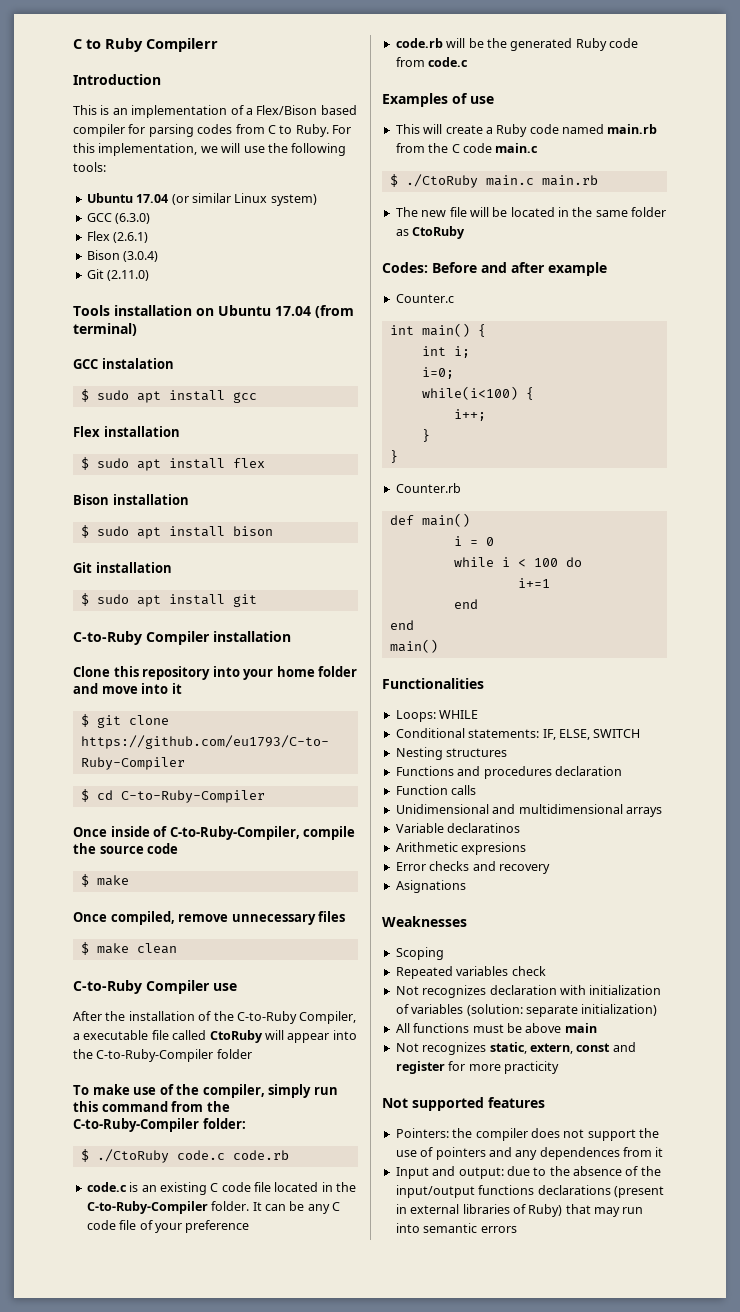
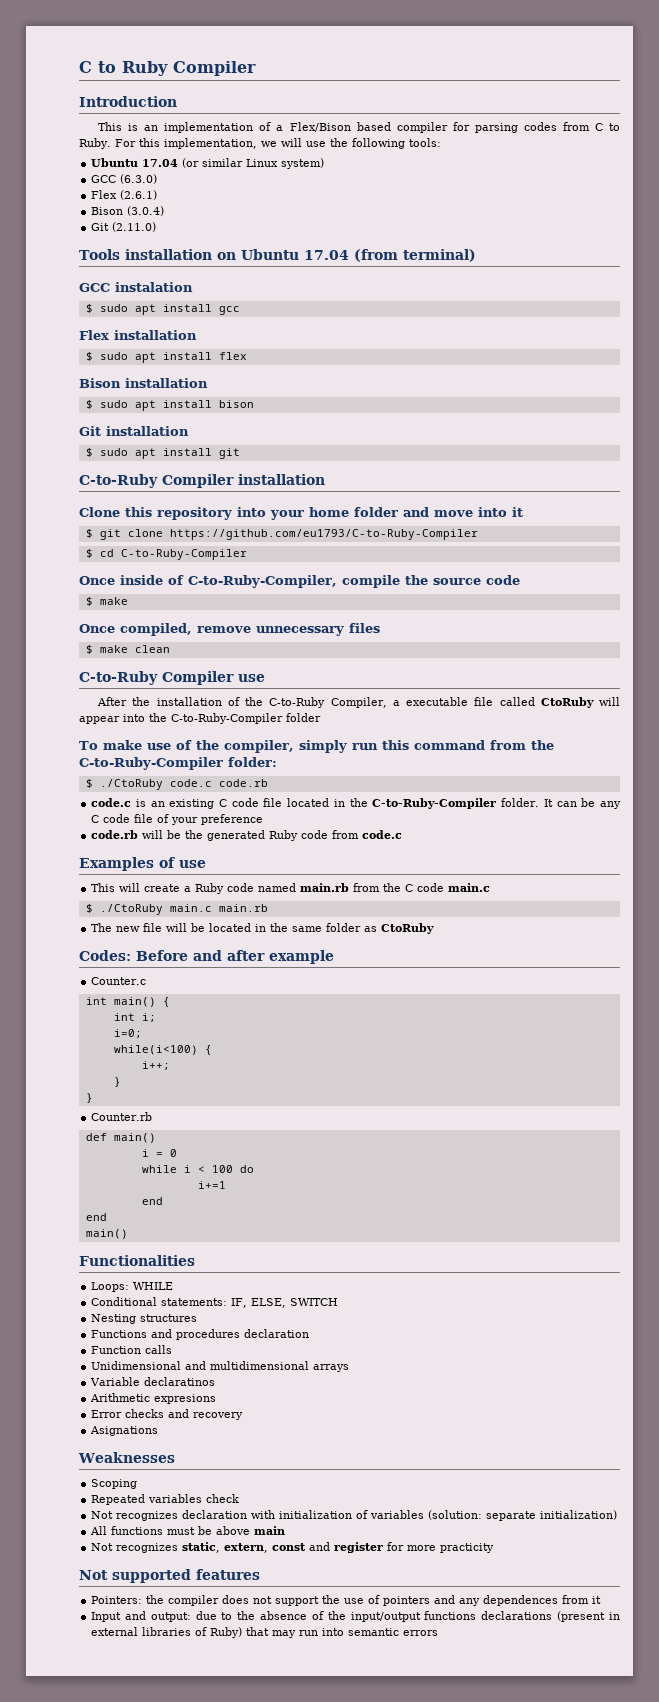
- C to Ruby Compilerr
+ C to Ruby Compiler

